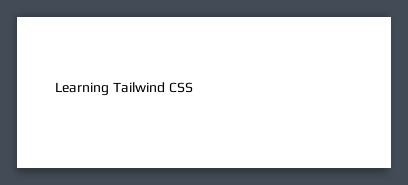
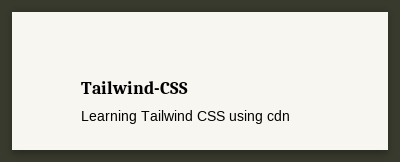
+ Tailwind-CSS
- Learning Tailwind CSS
+ Learning Tailwind CSS using cdn

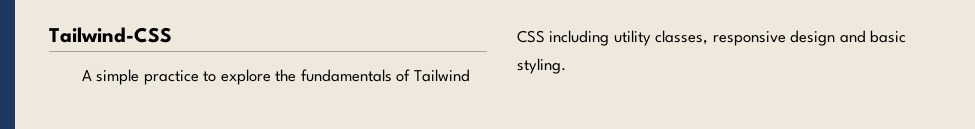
- Learning Tailwind CSS using cdn
+ A simple practice to explore the fundamentals of Tailwind CSS including utility classes, responsive design and basic styling.

